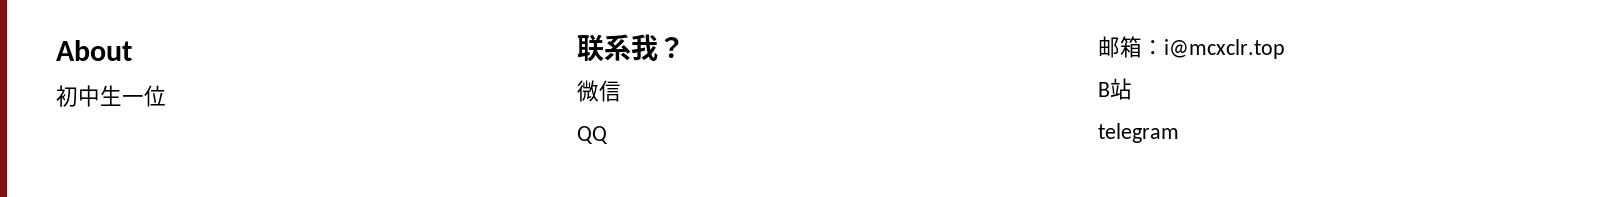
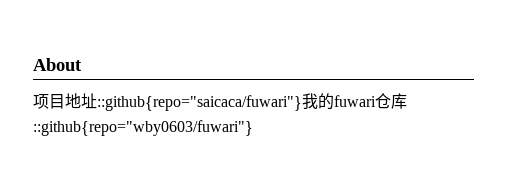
- 初中生一位
- 联系我？
- 微信
- QQ
- 邮箱：i@mcxclr.top
- B站
- telegram
+ 项目地址::github{repo="saicaca/fuwari"}我的fuwari仓库::github{repo="wby0603/fuwari"}

